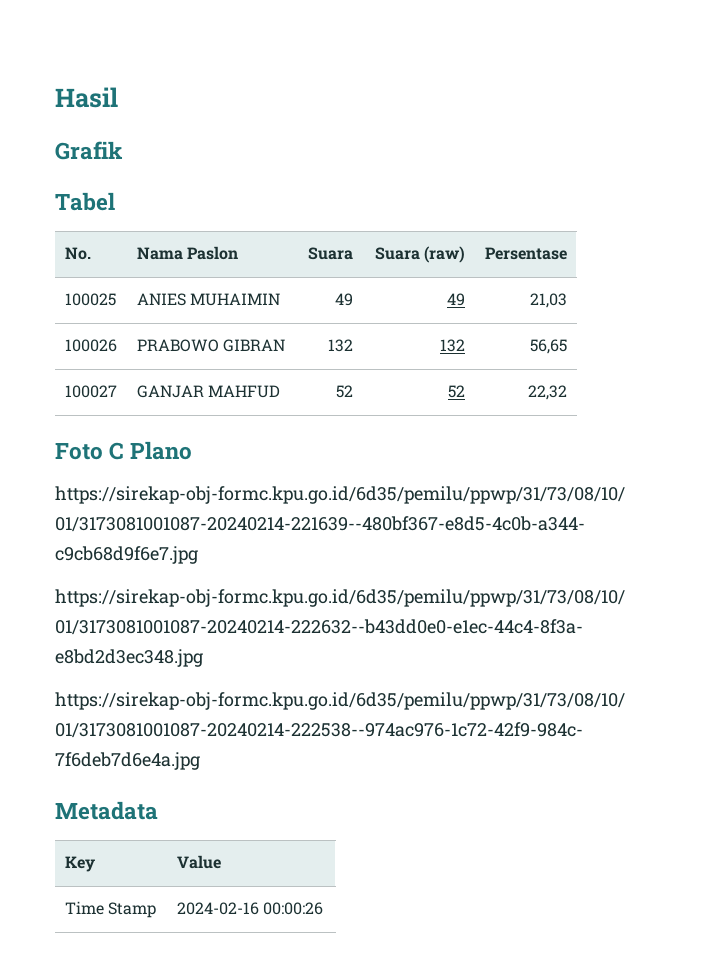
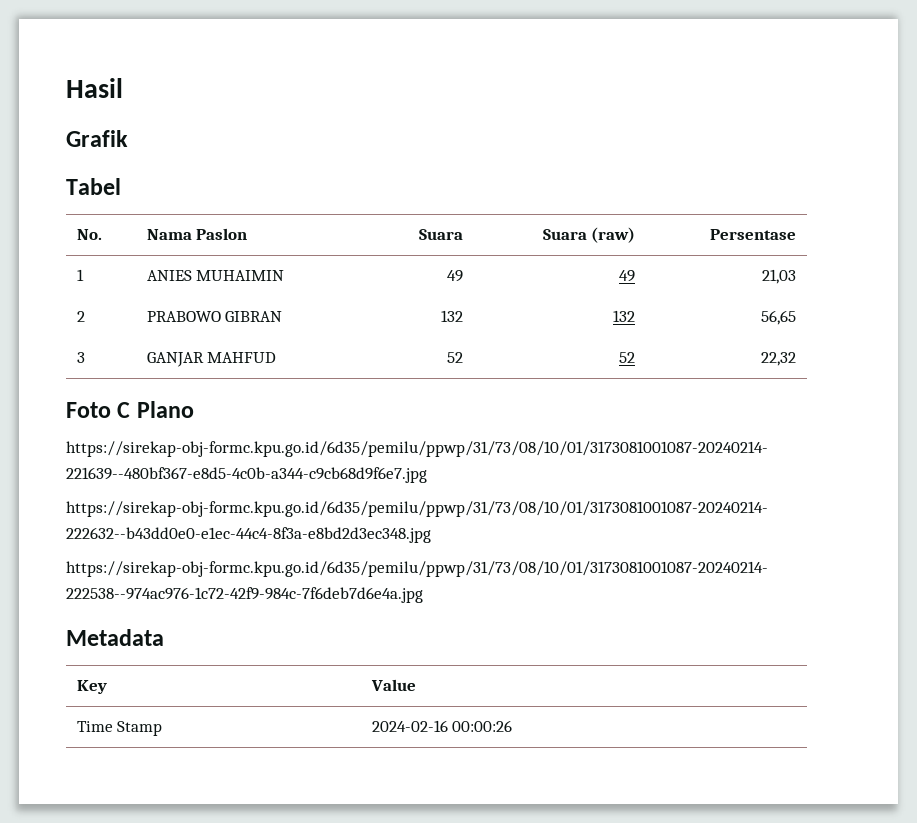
- 100025 | ANIES MUHAIMIN | 49 | 49 | 21,03
+ 1 | ANIES MUHAIMIN | 49 | 49 | 21,03
- 100026 | PRABOWO GIBRAN | 132 | 132 | 56,65
+ 2 | PRABOWO GIBRAN | 132 | 132 | 56,65
- 100027 | GANJAR MAHFUD | 52 | 52 | 22,32
+ 3 | GANJAR MAHFUD | 52 | 52 | 22,32

